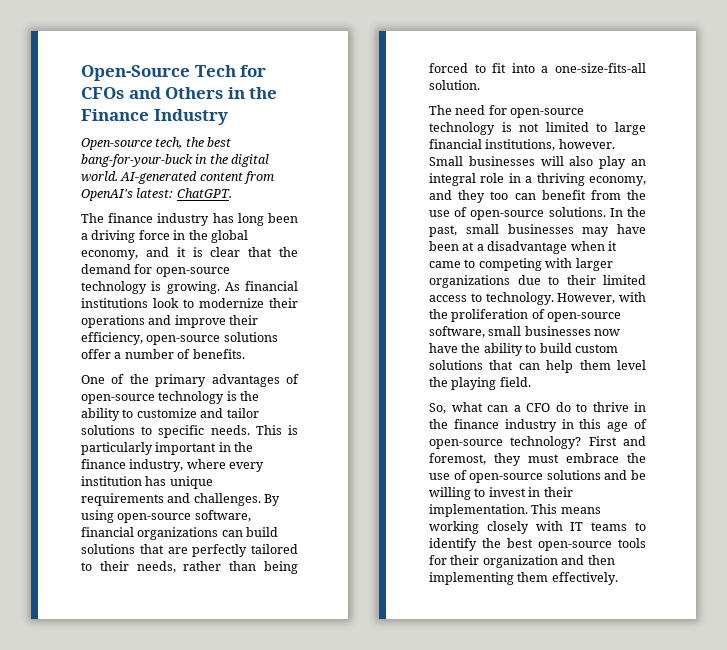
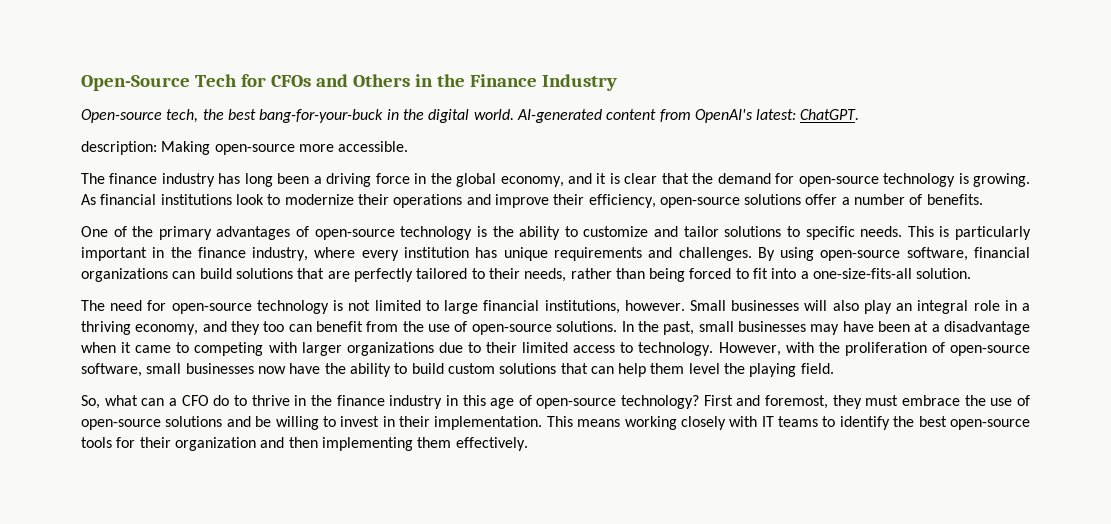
+ description: Making open-source more accessible.

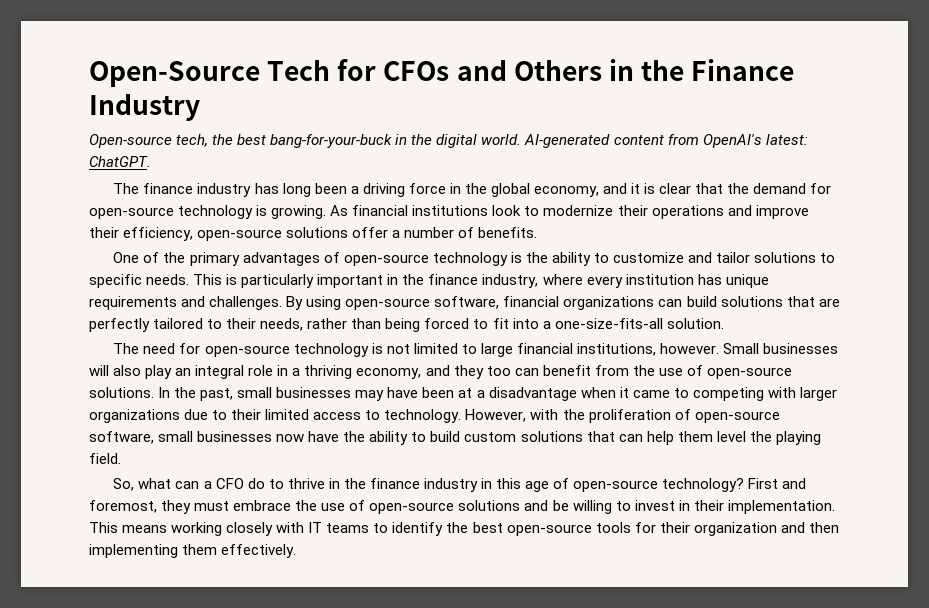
- description: Making open-source more accessible.

